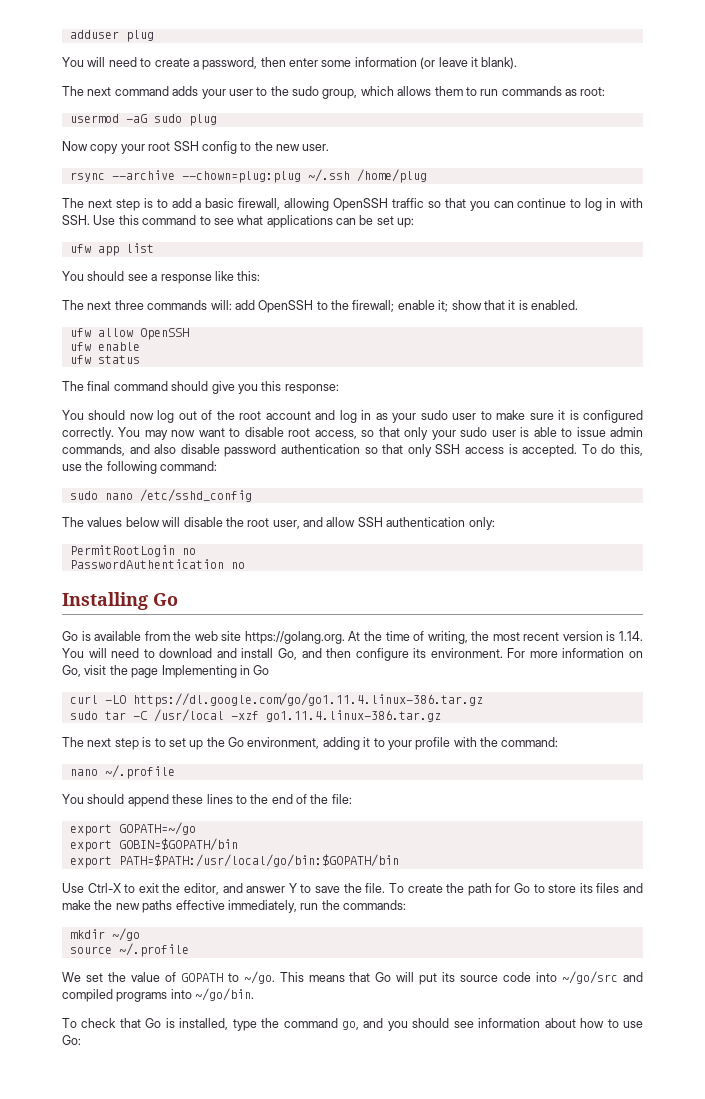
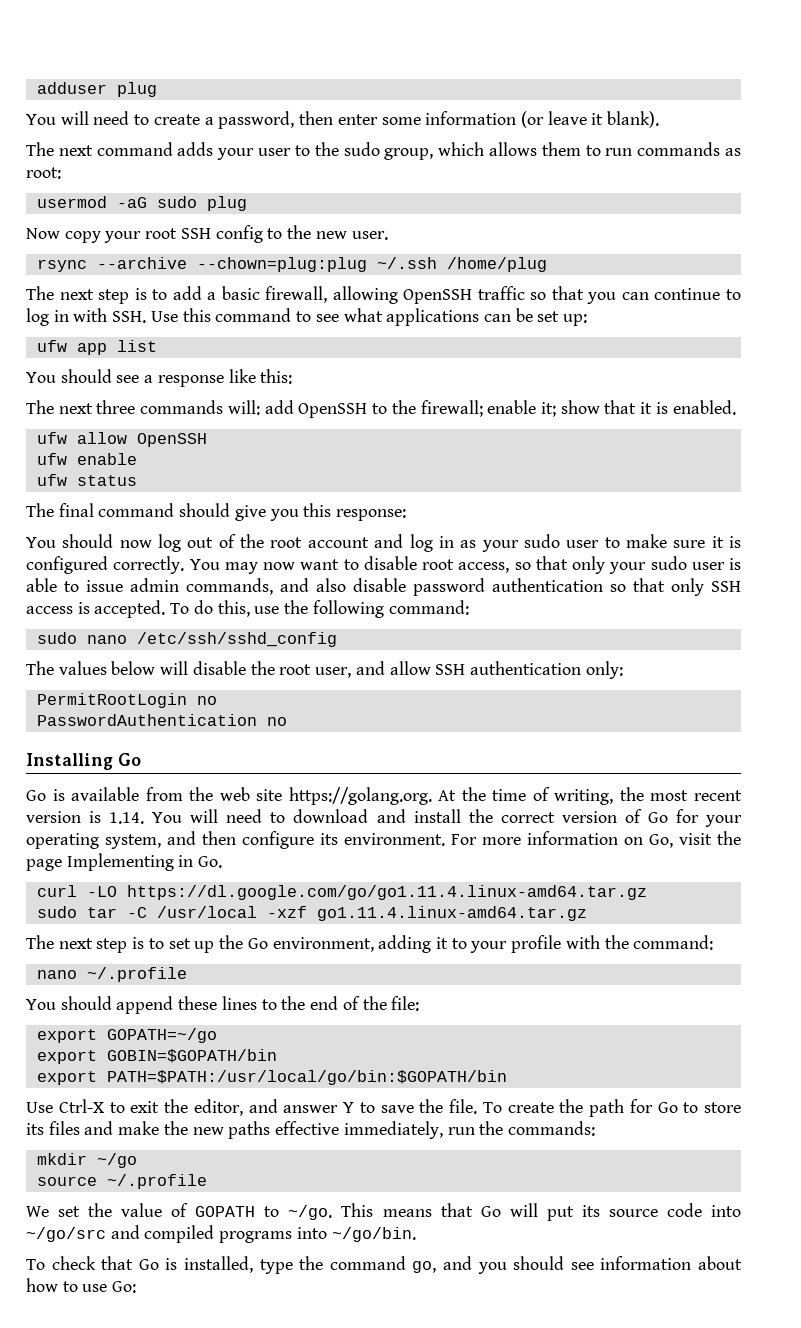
- sudo nano /etc/sshd_config
+ sudo nano /etc/ssh/sshd_config
- Go is available from the web site https://golang.org. At the time of writing, the most recent version is 1.14. You will need to download and install Go, and then configure its environment.
+ Go is available from the web site https://golang.org. At the time of writing, the most recent version is 1.14. You will need to download and install the correct version of Go for your operating system, and then configure its environment.
- For more information on Go, visit the page Implementing in Go
+ For more information on Go, visit the page Implementing in Go.
- curl -LO https://dl.google.com/go/go1.11.4.linux-386.tar.gz
+ curl -LO https://dl.google.com/go/go1.11.4.linux-amd64.tar.gz
- sudo tar -C /usr/local -xzf go1.11.4.linux-386.tar.gz
+ sudo tar -C /usr/local -xzf go1.11.4.linux-amd64.tar.gz

